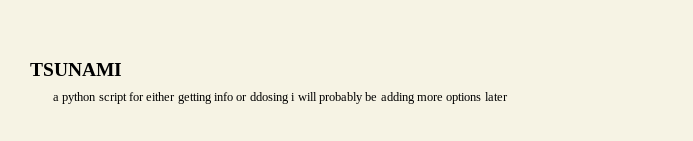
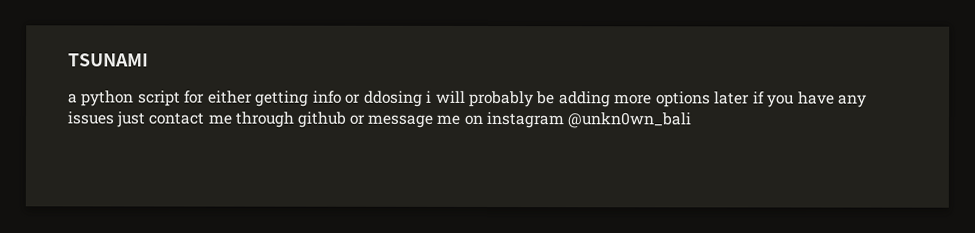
- a python script for either getting info or ddosing i will probably be adding more options later
+ a python script for either getting info or ddosing i will probably be adding more options later if you have any issues just contact me through github or message me on instagram @unkn0wn_bali

